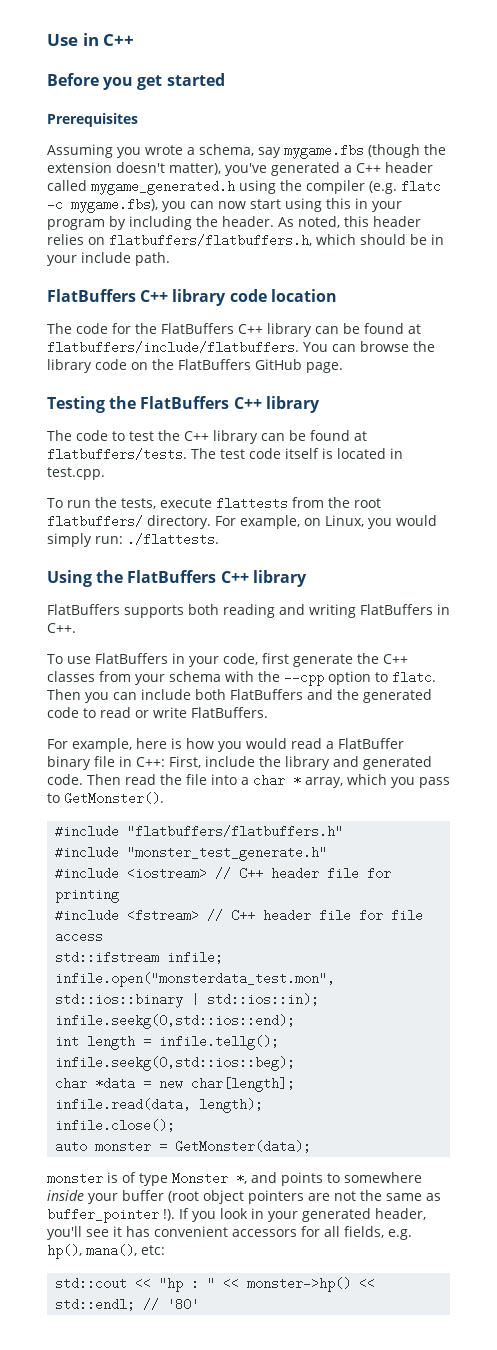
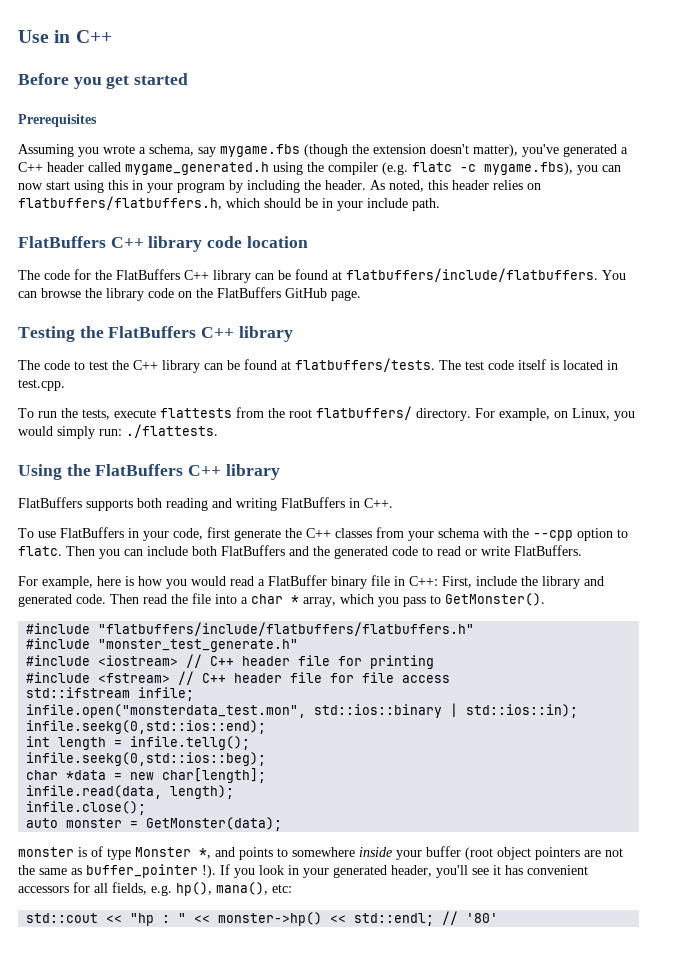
- #include "flatbuffers/flatbuffers.h"
+ #include "flatbuffers/include/flatbuffers/flatbuffers.h"

